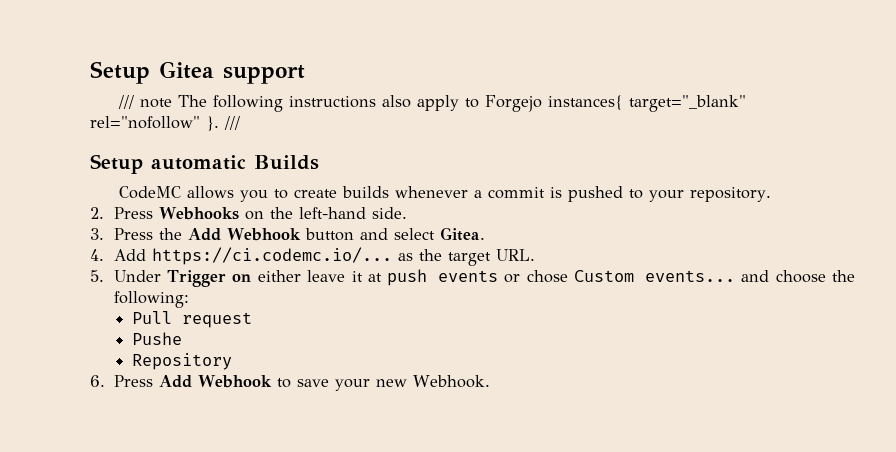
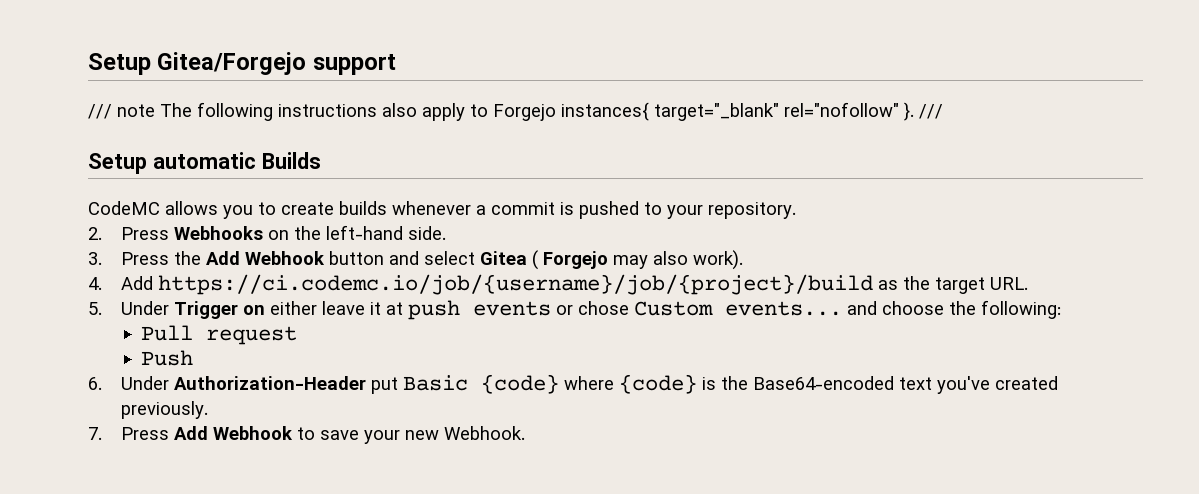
- Setup Gitea support
+ Setup Gitea/Forgejo support
- 3. Press the Add Webhook button and select Gitea.
+ 3. Press the Add Webhook button and select Gitea ( Forgejo may also work).
- 4. Add https://ci.codemc.io/... as the target URL.
+ 4. Add https://ci.codemc.io/job/{username}/job/{project}/build as the target URL.
- Pushe
- Repository
- 6. Press Add Webhook to save your new Webhook.
+ Push
+ 6. Under Authorization-Header put Basic {code} where {code} is the Base64-encoded text you've created previously.
+ 7. Press Add Webhook to save your new Webhook.

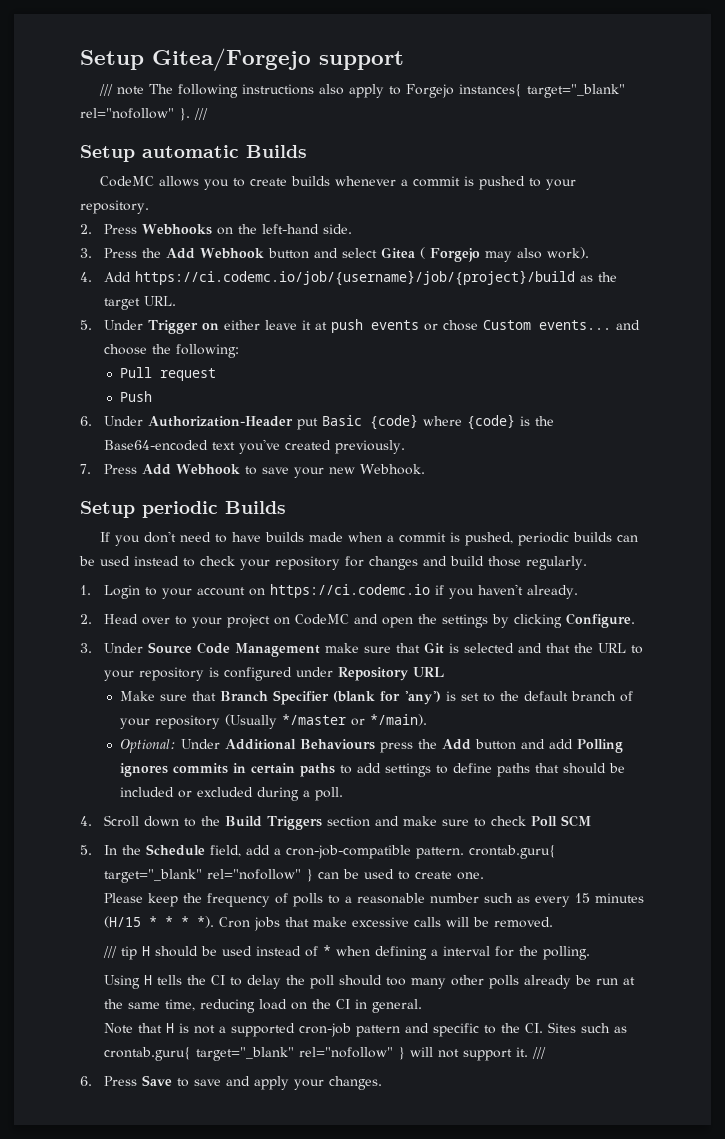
+ Setup periodic Builds
+ If you don't need to have builds made when a commit is pushed, periodic builds can be used instead to check your repository for changes and build those regularly.
+ 1. Login to your account on https://ci.codemc.io if you haven't already.
+ 2. Head over to your project on CodeMC and open the settings by clicking Configure.
+ 3. Under Source Code Management make sure that Git is selected and that the URL to your repository is configured under Repository URL
+ Make sure that Branch Specifier (blank for 'any') is set to the default branch of your repository (Usually */master or */main).
+ Optional: Under Additional Behaviours press the Add button and add Polling ignores commits in certain paths to add settings to define paths that should be included or excluded during a poll.
+ 4. Scroll down to the Build Triggers section and make sure to check Poll SCM
+ 5. In the Schedule field, add a cron-job-compatible pattern. crontab.guru{ target="_blank" rel="nofollow" } can be used to create one.
+ Please keep the frequency of polls to a reasonable number such as every 15 minutes (H/15 * * * *). Cron jobs that make excessive calls will be removed.
+ /// tip H should be used instead of * when defining a interval for the polling.
+ Using H tells the CI to delay the poll should too many other polls already be run at the same time, reducing load on the CI in general.
+ Note that H is not a supported cron-job pattern and specific to the CI. Sites such as crontab.guru{ target="_blank" rel="nofollow" } will not support it. ///
+ 6. Press Save to save and apply your changes.

